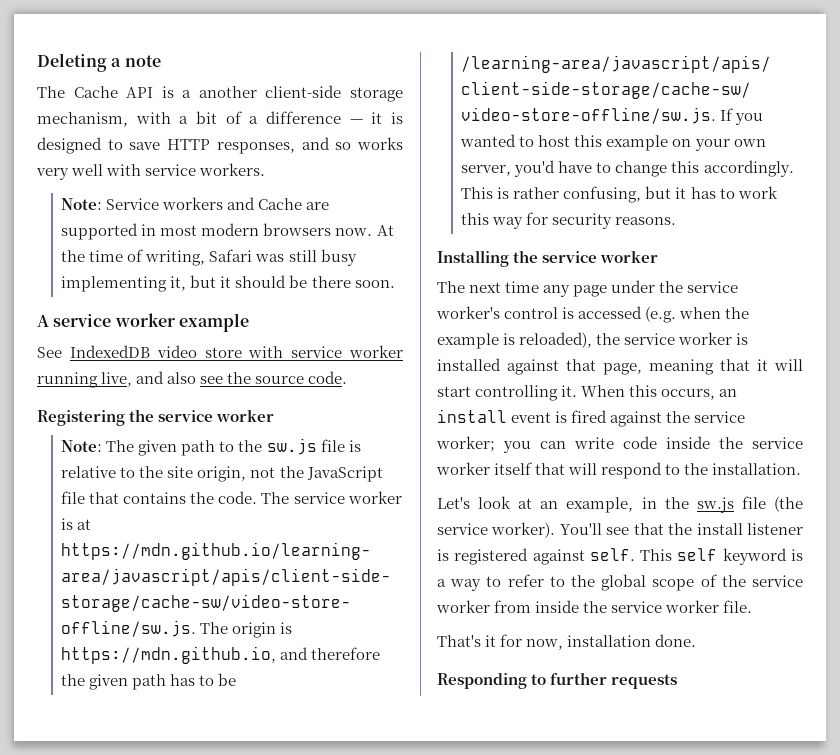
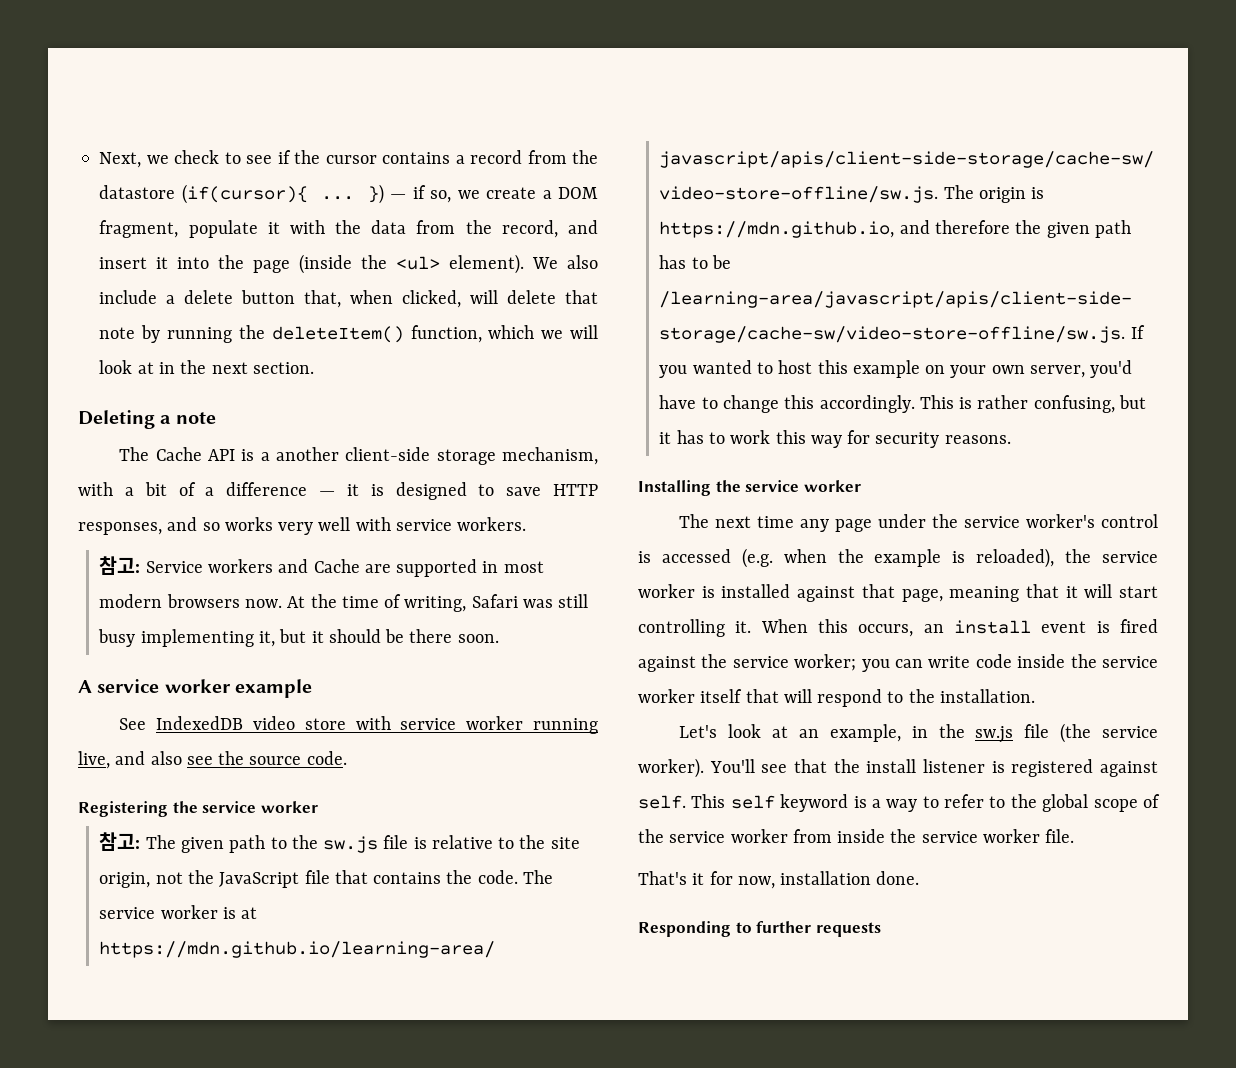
+ Next, we check to see if the cursor contains a record from the datastore (if(cursor){ ... }) — if so, we create a DOM fragment, populate it with the data from the record, and insert it into the page (inside the <ul> element). We also include a delete button that, when clicked, will delete that note by running the deleteItem() function, which we will look at in the next section.
- Note: Service workers and Cache are supported in most modern browsers now.
+ 참고: Service workers and Cache are supported in most modern browsers now.
- Note: The given path to the sw.js file is relative to the site origin, not the JavaScript file that contains the code.
+ 참고: The given path to the sw.js file is relative to the site origin, not the JavaScript file that contains the code.

